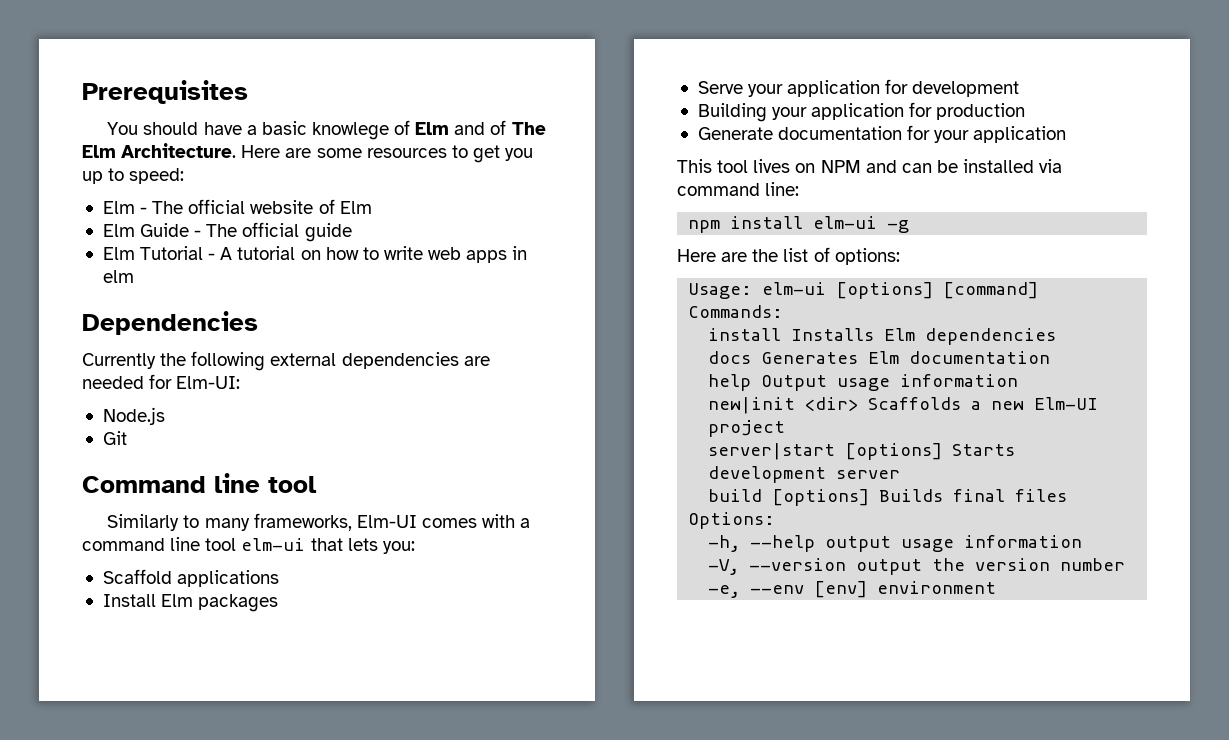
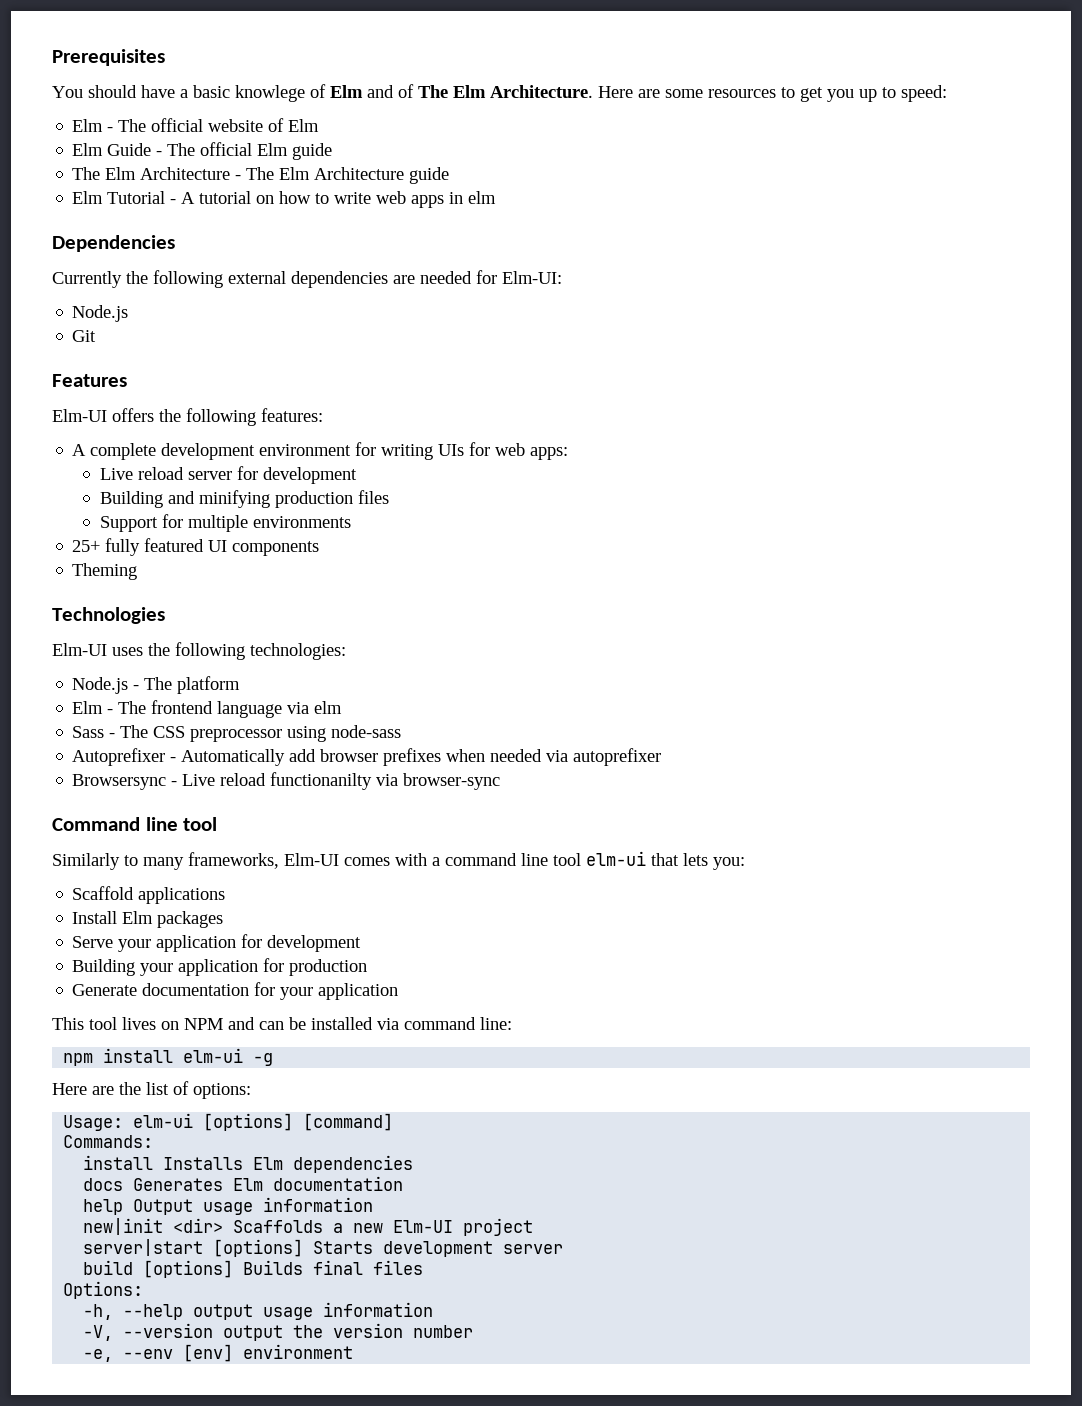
- Elm Guide - The official guide
+ Elm Guide - The official Elm guide
+ The Elm Architecture - The Elm Architecture guide
+ Features
+ Elm-UI offers the following features:
+ A complete development environment for writing UIs for web apps:
+ Live reload server for development
+ Building and minifying production files
+ Support for multiple environments
+ 25+ fully featured UI components
+ Theming
+ Technologies
+ Elm-UI uses the following technologies:
+ Node.js - The platform
+ Elm - The frontend language via elm
+ Sass - The CSS preprocessor using node-sass
+ Autoprefixer - Automatically add browser prefixes when needed via autoprefixer
+ Browsersync - Live reload functionanilty via browser-sync

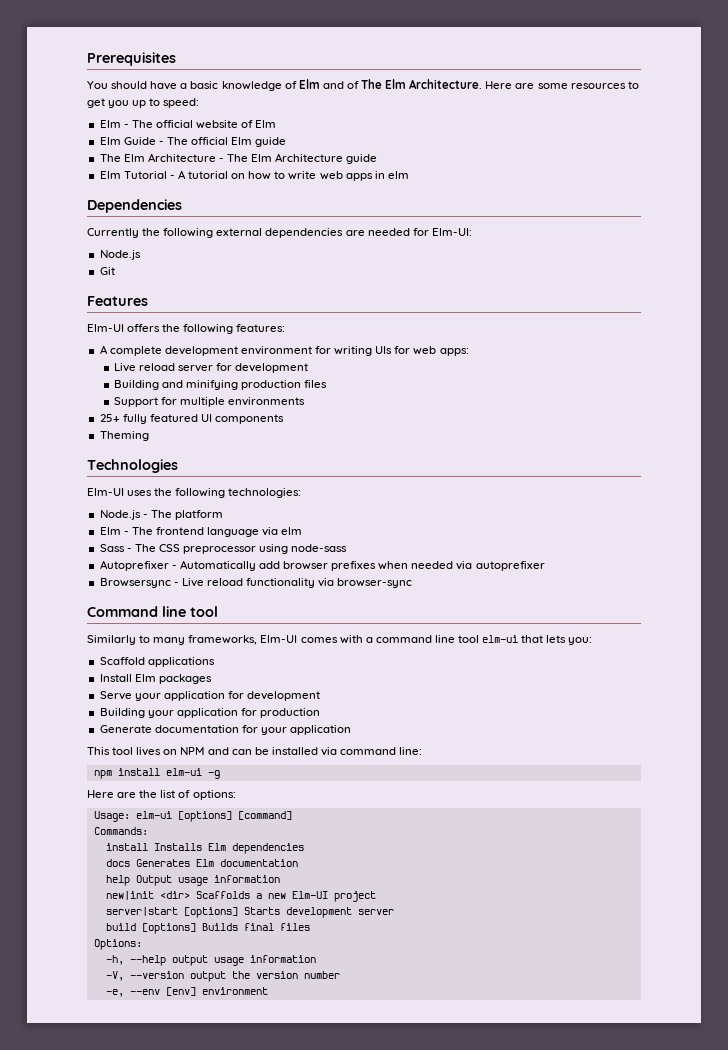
- You should have a basic knowlege of Elm and of The Elm Architecture.
+ You should have a basic knowledge of Elm and of The Elm Architecture.
- Browsersync - Live reload functionanilty via browser-sync
+ Browsersync - Live reload functionality via browser-sync

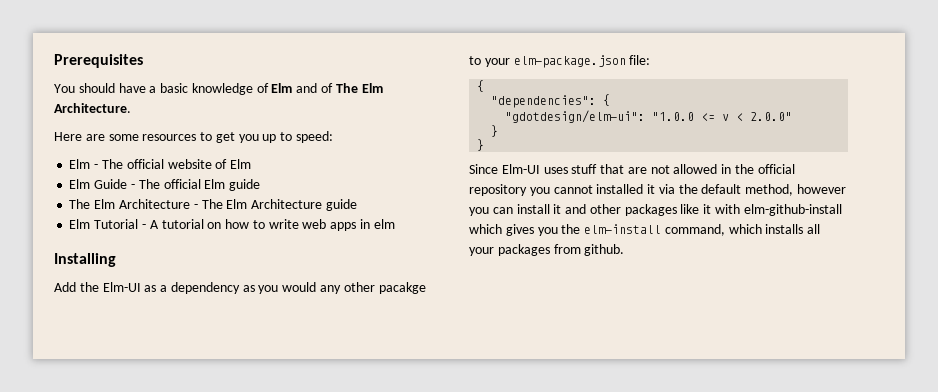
- You should have a basic knowledge of Elm and of The Elm Architecture. Here are some resources to get you up to speed:
+ You should have a basic knowledge of Elm and of The Elm Architecture.
+ Here are some resources to get you up to speed:
- Dependencies
- Currently the following external dependencies are needed for Elm-UI:
- Node.js
- Git
- Features
- Elm-UI offers the following features:
- A complete development environment for writing UIs for web apps:
- Live reload server for development
- Building and minifying production files
- Support for multiple environments
- 25+ fully featured UI components
- Theming
- Technologies
- Elm-UI uses the following technologies:
- Node.js - The platform
- Elm - The frontend language via elm
- Sass - The CSS preprocessor using node-sass
- Autoprefixer - Automatically add browser prefixes when needed via autoprefixer
- Browsersync - Live reload functionality via browser-sync
- Command line tool
- Similarly to many frameworks, Elm-UI comes with a command line tool elm-ui that lets you:
- Scaffold applications
- Install Elm packages
- Serve your application for development
- Building your application for production
- Generate documentation for your application
- This tool lives on NPM and can be installed via command line:
- npm install elm-ui -g
- Here are the list of options:
- Usage: elm-ui [options] [command]
- Commands:
- install Installs Elm dependencies
- docs Generates Elm documentation
- help Output usage information
- new|init <dir> Scaffolds a new Elm-UI project
- server|start [options] Starts development server
- build [options] Builds final files
- Options:
- -h, --help output usage information
- -V, --version output the version number
- -e, --env [env] environment
+ Installing
+ Add the Elm-UI as a dependency as you would any other pacakge to your elm-package.json file:
+ {
+ "dependencies": {
+ "gdotdesign/elm-ui": "1.0.0 <= v < 2.0.0"
+ }
+ }
+ Since Elm-UI uses stuff that are not allowed in the official repository you cannot installed it via the default method, however you can install it and other packages like it with elm-github-install which gives you the elm-install command, which installs all your packages from github.

